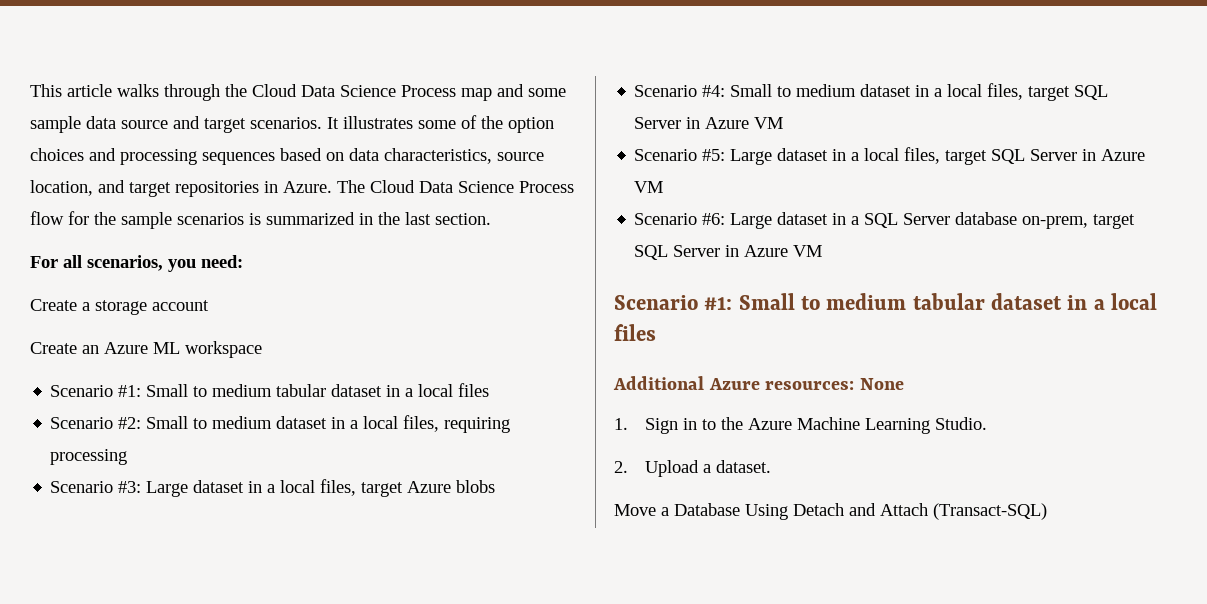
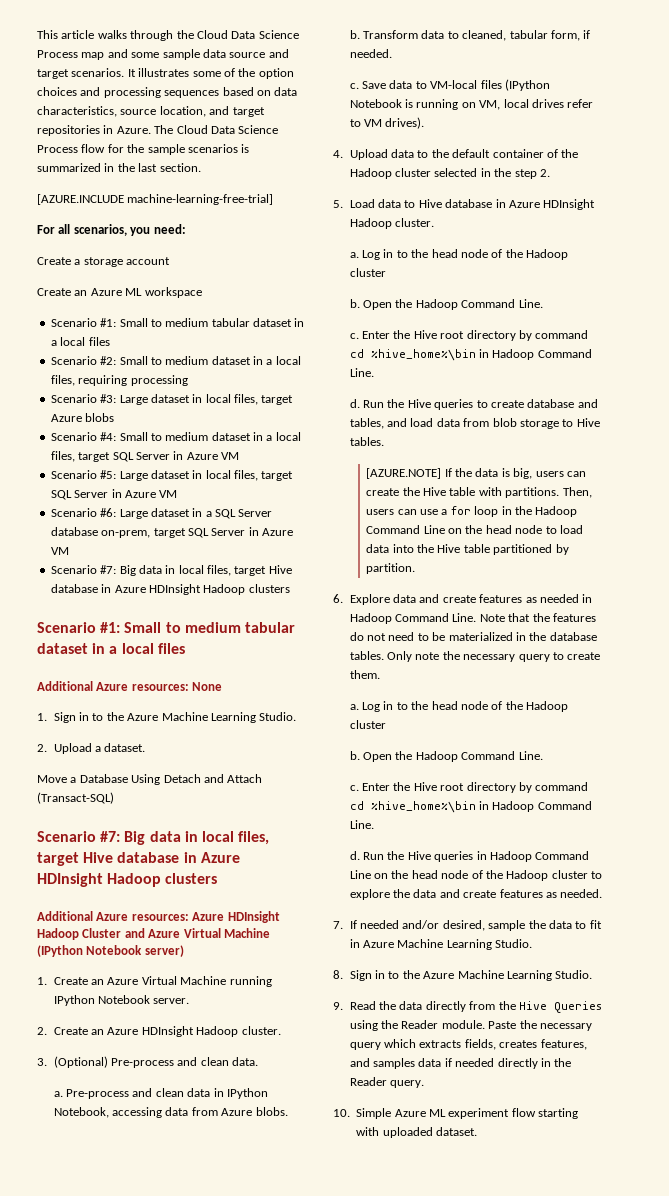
+ [AZURE.INCLUDE machine-learning-free-trial]
- Scenario #3: Large dataset in a local files, target Azure blobs
+ Scenario #3: Large dataset in local files, target Azure blobs
- Scenario #5: Large dataset in a local files, target SQL Server in Azure VM
+ Scenario #5: Large dataset in local files, target SQL Server in Azure VM
  Scenario #6: Large dataset in a SQL Server database on-prem, target SQL Server in Azure VM
+ Scenario #7: Big data in local files, target Hive database in Azure HDInsight Hadoop clusters
  Move a Database Using Detach and Attach (Transact-SQL)
+ Scenario #7: Big data in local files, target Hive database in Azure HDInsight Hadoop clusters
+ Additional Azure resources: Azure HDInsight Hadoop Cluster and Azure Virtual Machine (IPython Notebook server)
+ 1. Create an Azure Virtual Machine running IPython Notebook server.
+ 2. Create an Azure HDInsight Hadoop cluster.
+ 3. (Optional) Pre-process and clean data.
+ a. Pre-process and clean data in IPython Notebook, accessing data from Azure blobs.
+ b. Transform data to cleaned, tabular form, if needed.
+ c. Save data to VM-local files (IPython Notebook is running on VM, local drives refer to VM drives).
+ 4. Upload data to the default container of the Hadoop cluster selected in the step 2.
+ 5. Load data to Hive database in Azure HDInsight Hadoop cluster.
+ a. Log in to the head node of the Hadoop cluster
+ b. Open the Hadoop Command Line.
+ c. Enter the Hive root directory by command cd %hive_home%\bin in Hadoop Command Line.
+ d. Run the Hive queries to create database and tables, and load data from blob storage to Hive tables.
+ [AZURE.NOTE] If the data is big, users can create the Hive table with partitions. Then, users can use a for loop in the Hadoop Command Line on the head node to load data into the Hive table partitioned by partition.
+ 6. Explore data and create features as needed in Hadoop Command Line. Note that the features do not need to be materialized in the database tables. Only note the necessary query to create them.
+ a. Log in to the head node of the Hadoop cluster
+ b. Open the Hadoop Command Line.
+ c. Enter the Hive root directory by command cd %hive_home%\bin in Hadoop Command Line.
+ d. Run the Hive queries in Hadoop Command Line on the head node of the Hadoop cluster to explore the data and create features as needed.
+ 7. If needed and/or desired, sample the data to fit in Azure Machine Learning Studio.
+ 8. Sign in to the Azure Machine Learning Studio.
+ 9. Read the data directly from the Hive Queries using the Reader module. Paste the necessary query which extracts fields, creates features, and samples data if needed directly in the Reader query.
+ 10. Simple Azure ML experiment flow starting with uploaded dataset.

